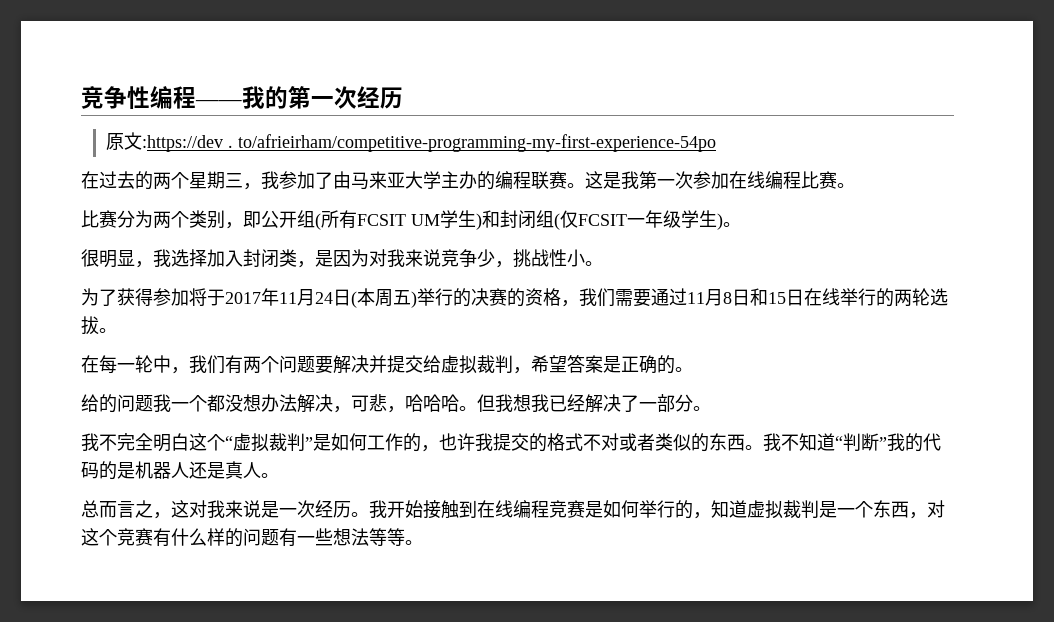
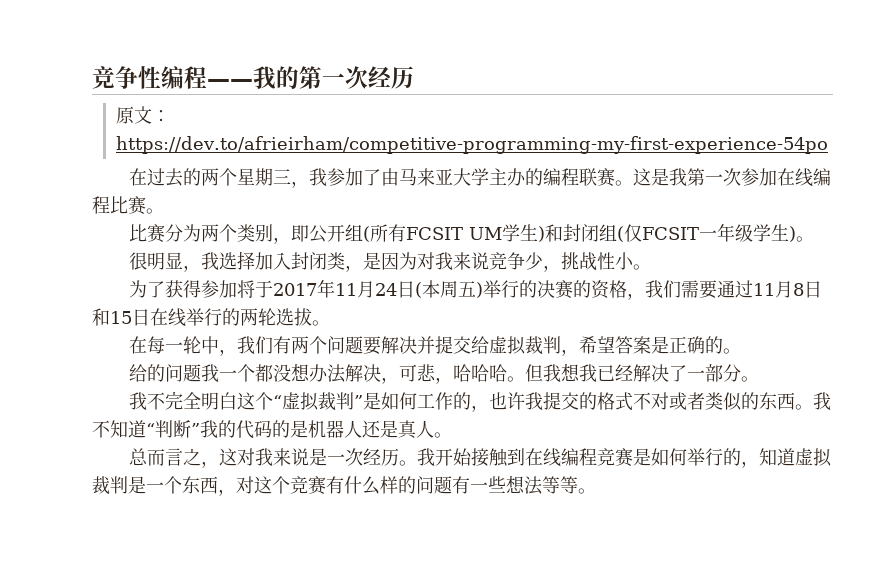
- 原文:https://dev . to/afrieirham/competitive-programming-my-first-experience-54po
+ 原文：https://dev.to/afrieirham/competitive-programming-my-first-experience-54po

